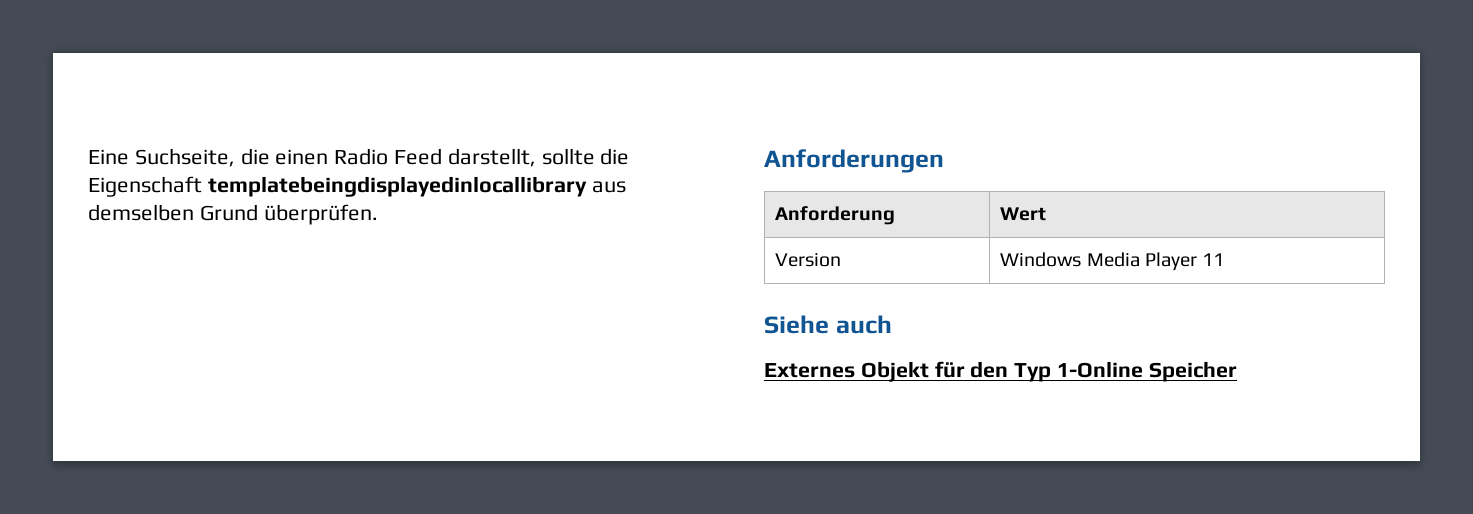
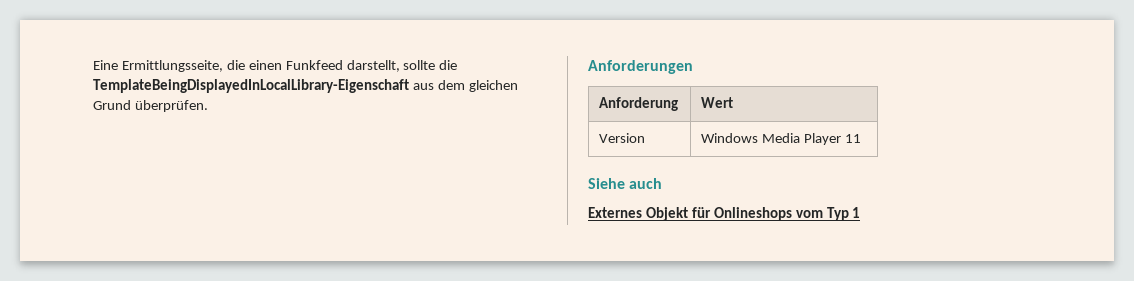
- Eine Suchseite, die einen Radio Feed darstellt, sollte die Eigenschaft templatebeingdisplayedinlocallibrary aus demselben Grund überprüfen.
+ Eine Ermittlungsseite, die einen Funkfeed darstellt, sollte die TemplateBeingDisplayedInLocalLibrary-Eigenschaft aus dem gleichen Grund überprüfen.
- Externes Objekt für den Typ 1-Online Speicher
+ Externes Objekt für Onlineshops vom Typ 1

